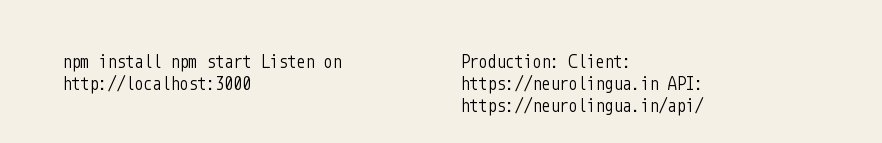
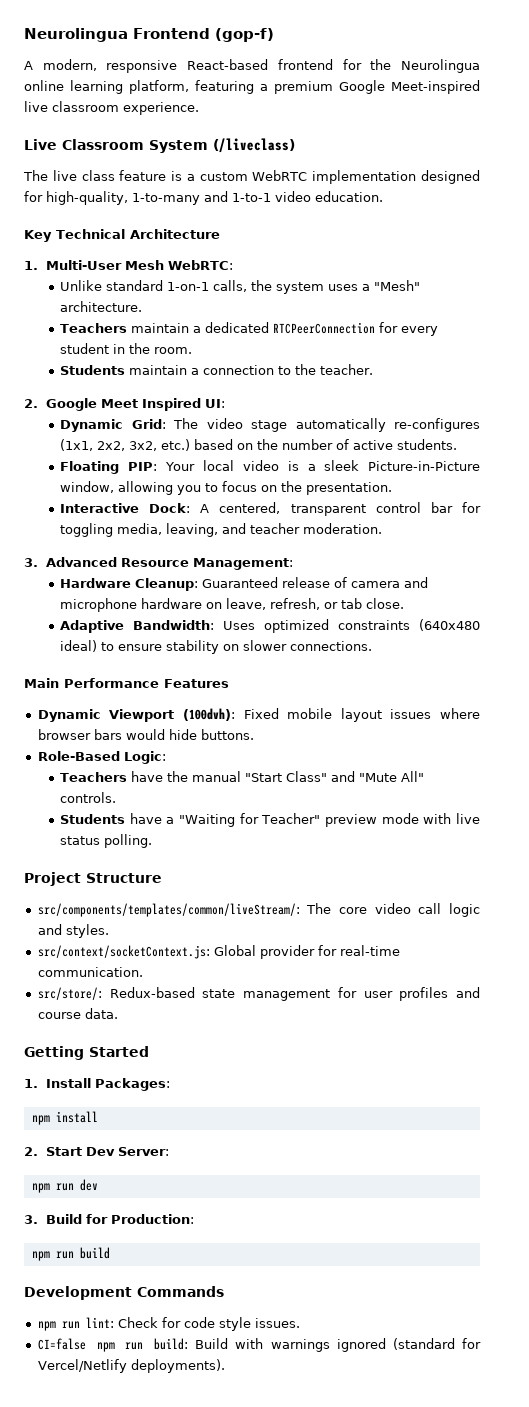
- npm install npm start Listen on http://localhost:3000
- Production: Client: https://neurolingua.in API: https://neurolingua.in/api/
+ Neurolingua Frontend (gop-f)
+ A modern, responsive React-based frontend for the Neurolingua online learning platform, featuring a premium Google Meet-inspired live classroom experience.
+ Live Classroom System (/liveclass)
+ The live class feature is a custom WebRTC implementation designed for high-quality, 1-to-many and 1-to-1 video education.
+ Key Technical Architecture
+ 1. Multi-User Mesh WebRTC:
+ Unlike standard 1-on-1 calls, the system uses a "Mesh" architecture.
+ Teachers maintain a dedicated RTCPeerConnection for every student in the room.
+ Students maintain a connection to the teacher.
+ 2. Google Meet Inspired UI:
+ Dynamic Grid: The video stage automatically re-configures (1x1, 2x2, 3x2, etc.) based on the number of active students.
+ Floating PIP: Your local video is a sleek Picture-in-Picture window, allowing you to focus on the presentation.
+ Interactive Dock: A centered, transparent control bar for toggling media, leaving, and teacher moderation.
+ 3. Advanced Resource Management:
+ Hardware Cleanup: Guaranteed release of camera and microphone hardware on leave, refresh, or tab close.
+ Adaptive Bandwidth: Uses optimized constraints (640x480 ideal) to ensure stability on slower connections.
+ Main Performance Features
+ Dynamic Viewport (100dvh): Fixed mobile layout issues where browser bars would hide buttons.
+ Role-Based Logic:
+ Teachers have the manual "Start Class" and "Mute All" controls.
+ Students have a "Waiting for Teacher" preview mode with live status polling.
+ Project Structure
+ src/components/templates/common/liveStream/: The core video call logic and styles.
+ src/context/socketContext.js: Global provider for real-time communication.
+ src/store/: Redux-based state management for user profiles and course data.
+ Getting Started
+ 1. Install Packages:
+ npm install
+ 2. Start Dev Server:
+ npm run dev
+ 3. Build for Production:
+ npm run build
+ Development Commands
+ npm run lint: Check for code style issues.
+ CI=false npm run build: Build with warnings ignored (standard for Vercel/Netlify deployments).

